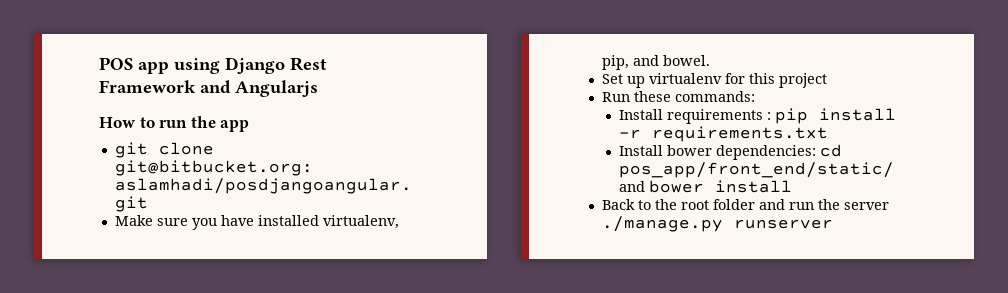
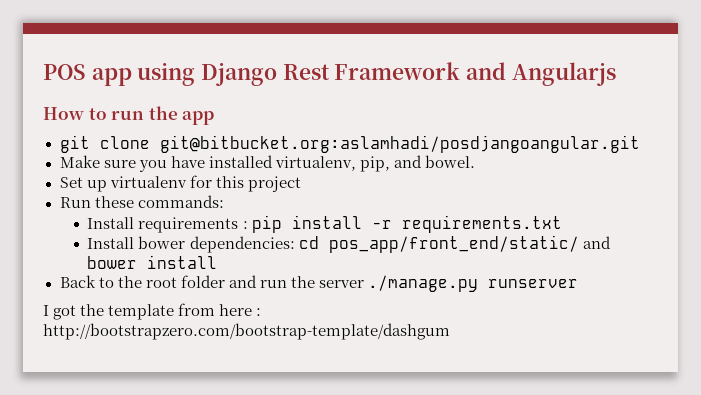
+ I got the template from here : http://bootstrapzero.com/bootstrap-template/dashgum

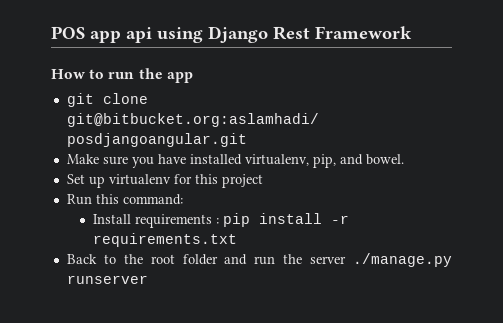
- POS app using Django Rest Framework and Angularjs
+ POS app api using Django Rest Framework
- Run these commands:
+ Run this command:
- Install bower dependencies: cd pos_app/front_end/static/ and bower install
- I got the template from here : http://bootstrapzero.com/bootstrap-template/dashgum

